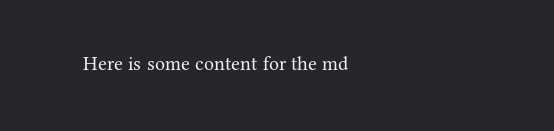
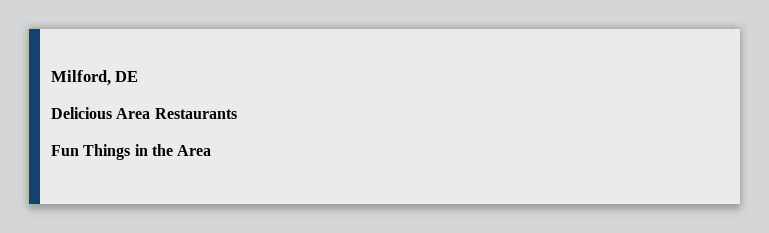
- Here is some content for the md
+ Milford, DE
+ Delicious Area Restaurants
+ Fun Things in the Area

